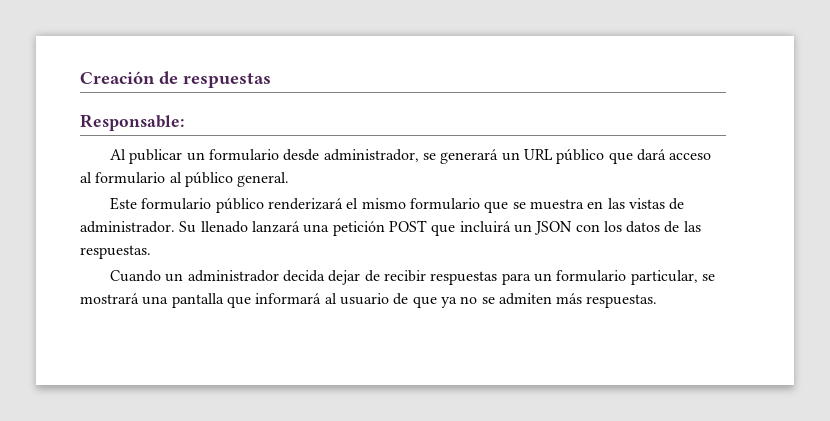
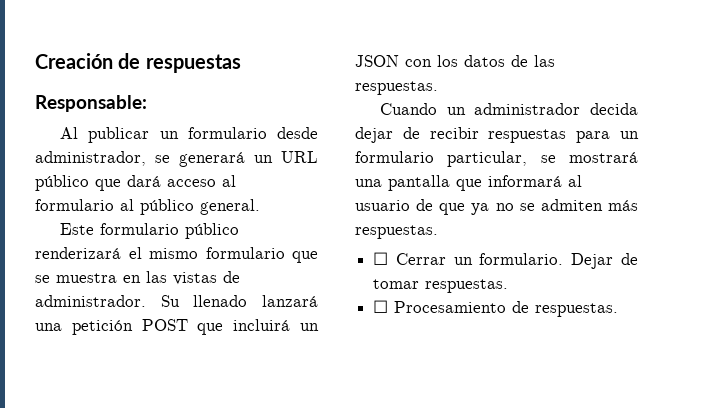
+ ☐ Cerrar un formulario. Dejar de tomar respuestas.
+ ☐ Procesamiento de respuestas.

